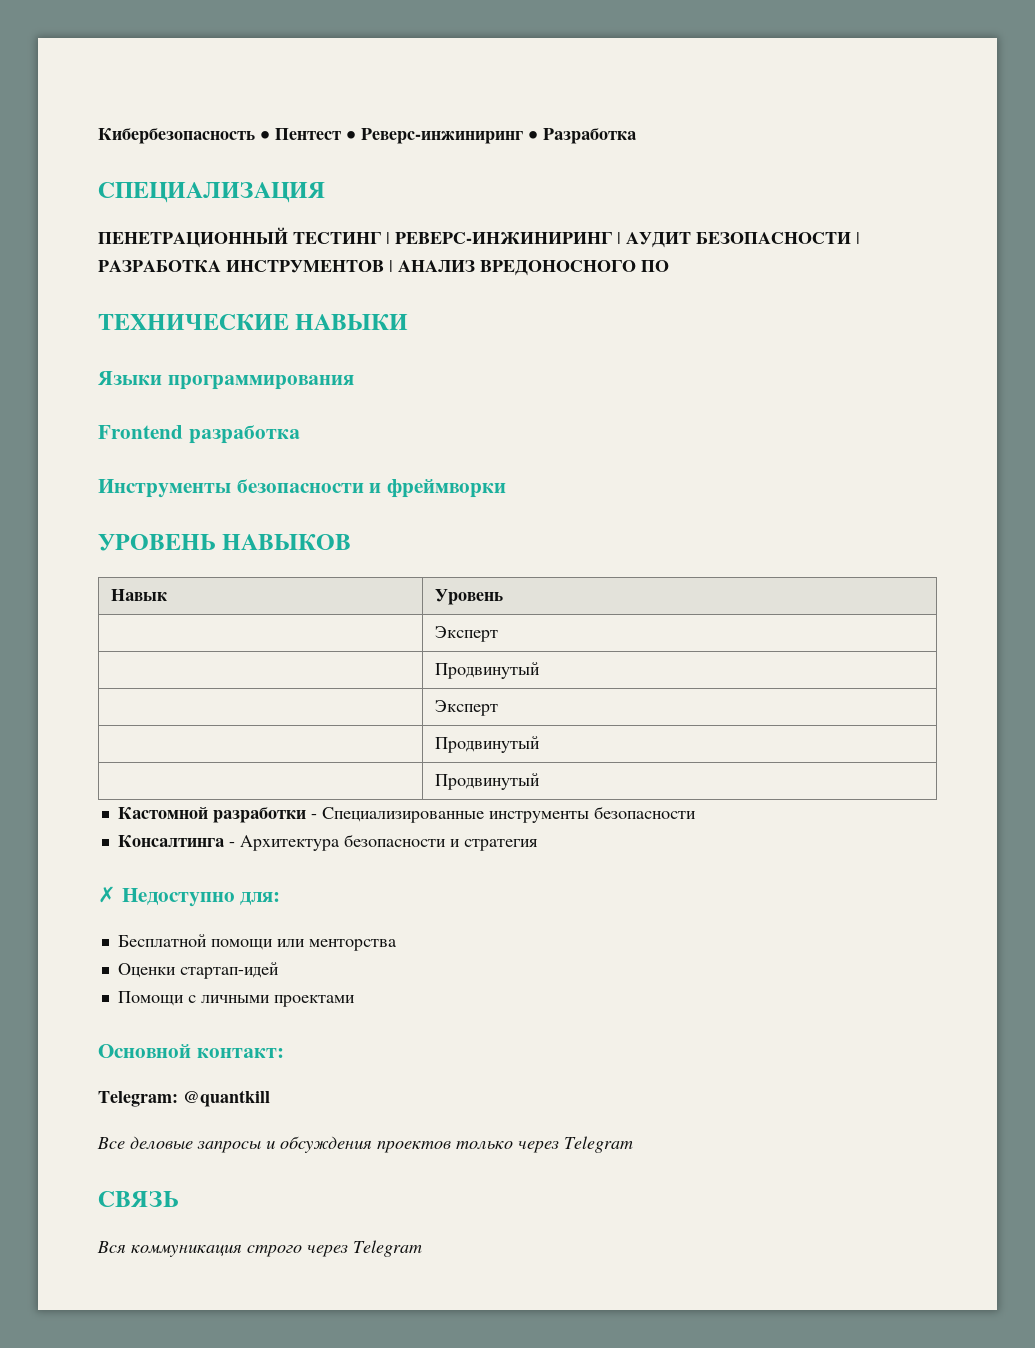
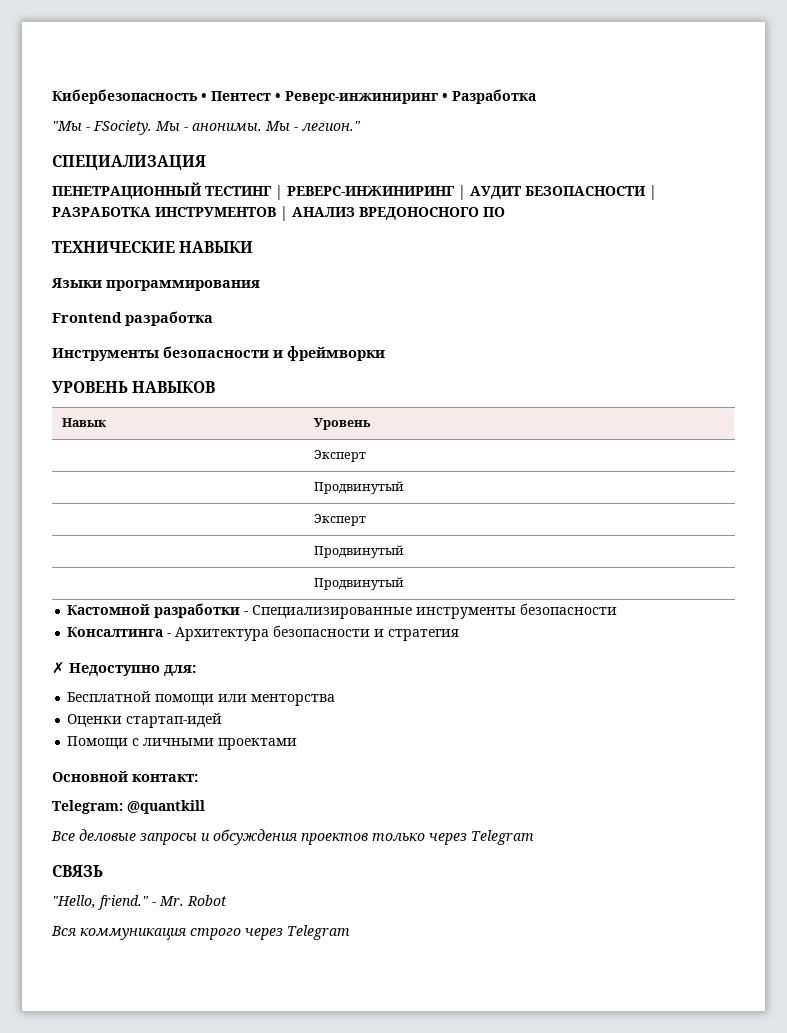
+ "Мы - FSociety. Мы - анонимы. Мы - легион."
+ "Hello, friend." - Mr. Robot

